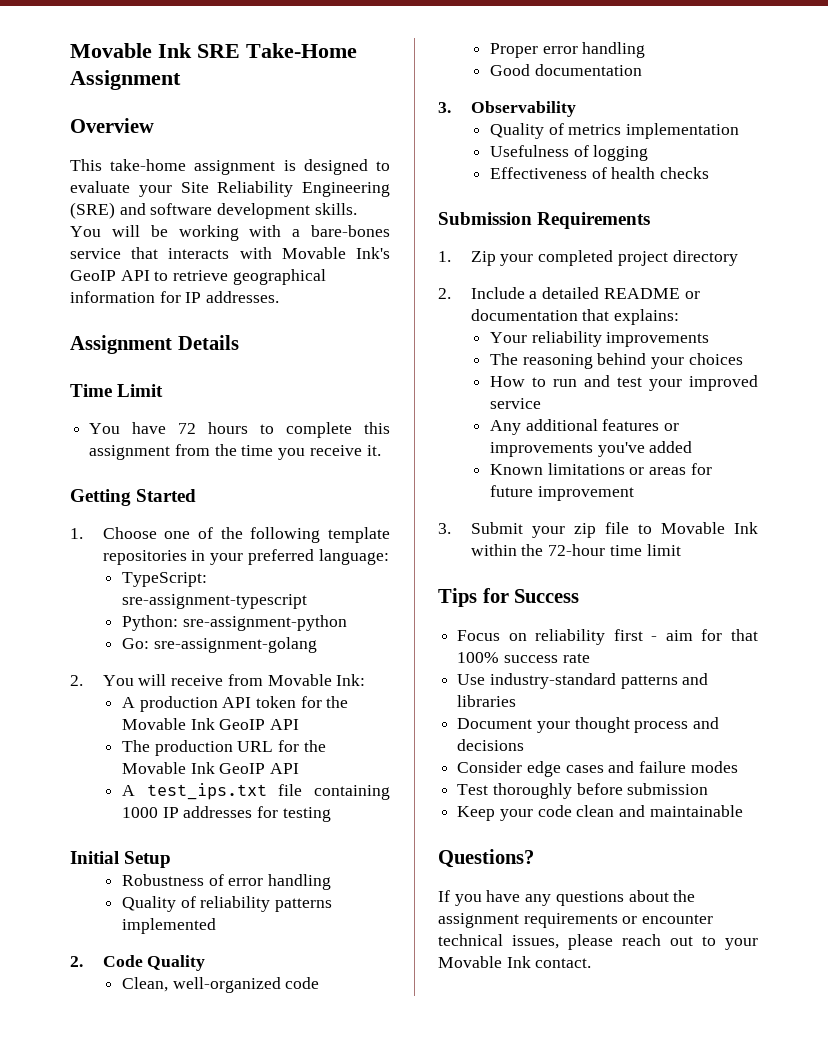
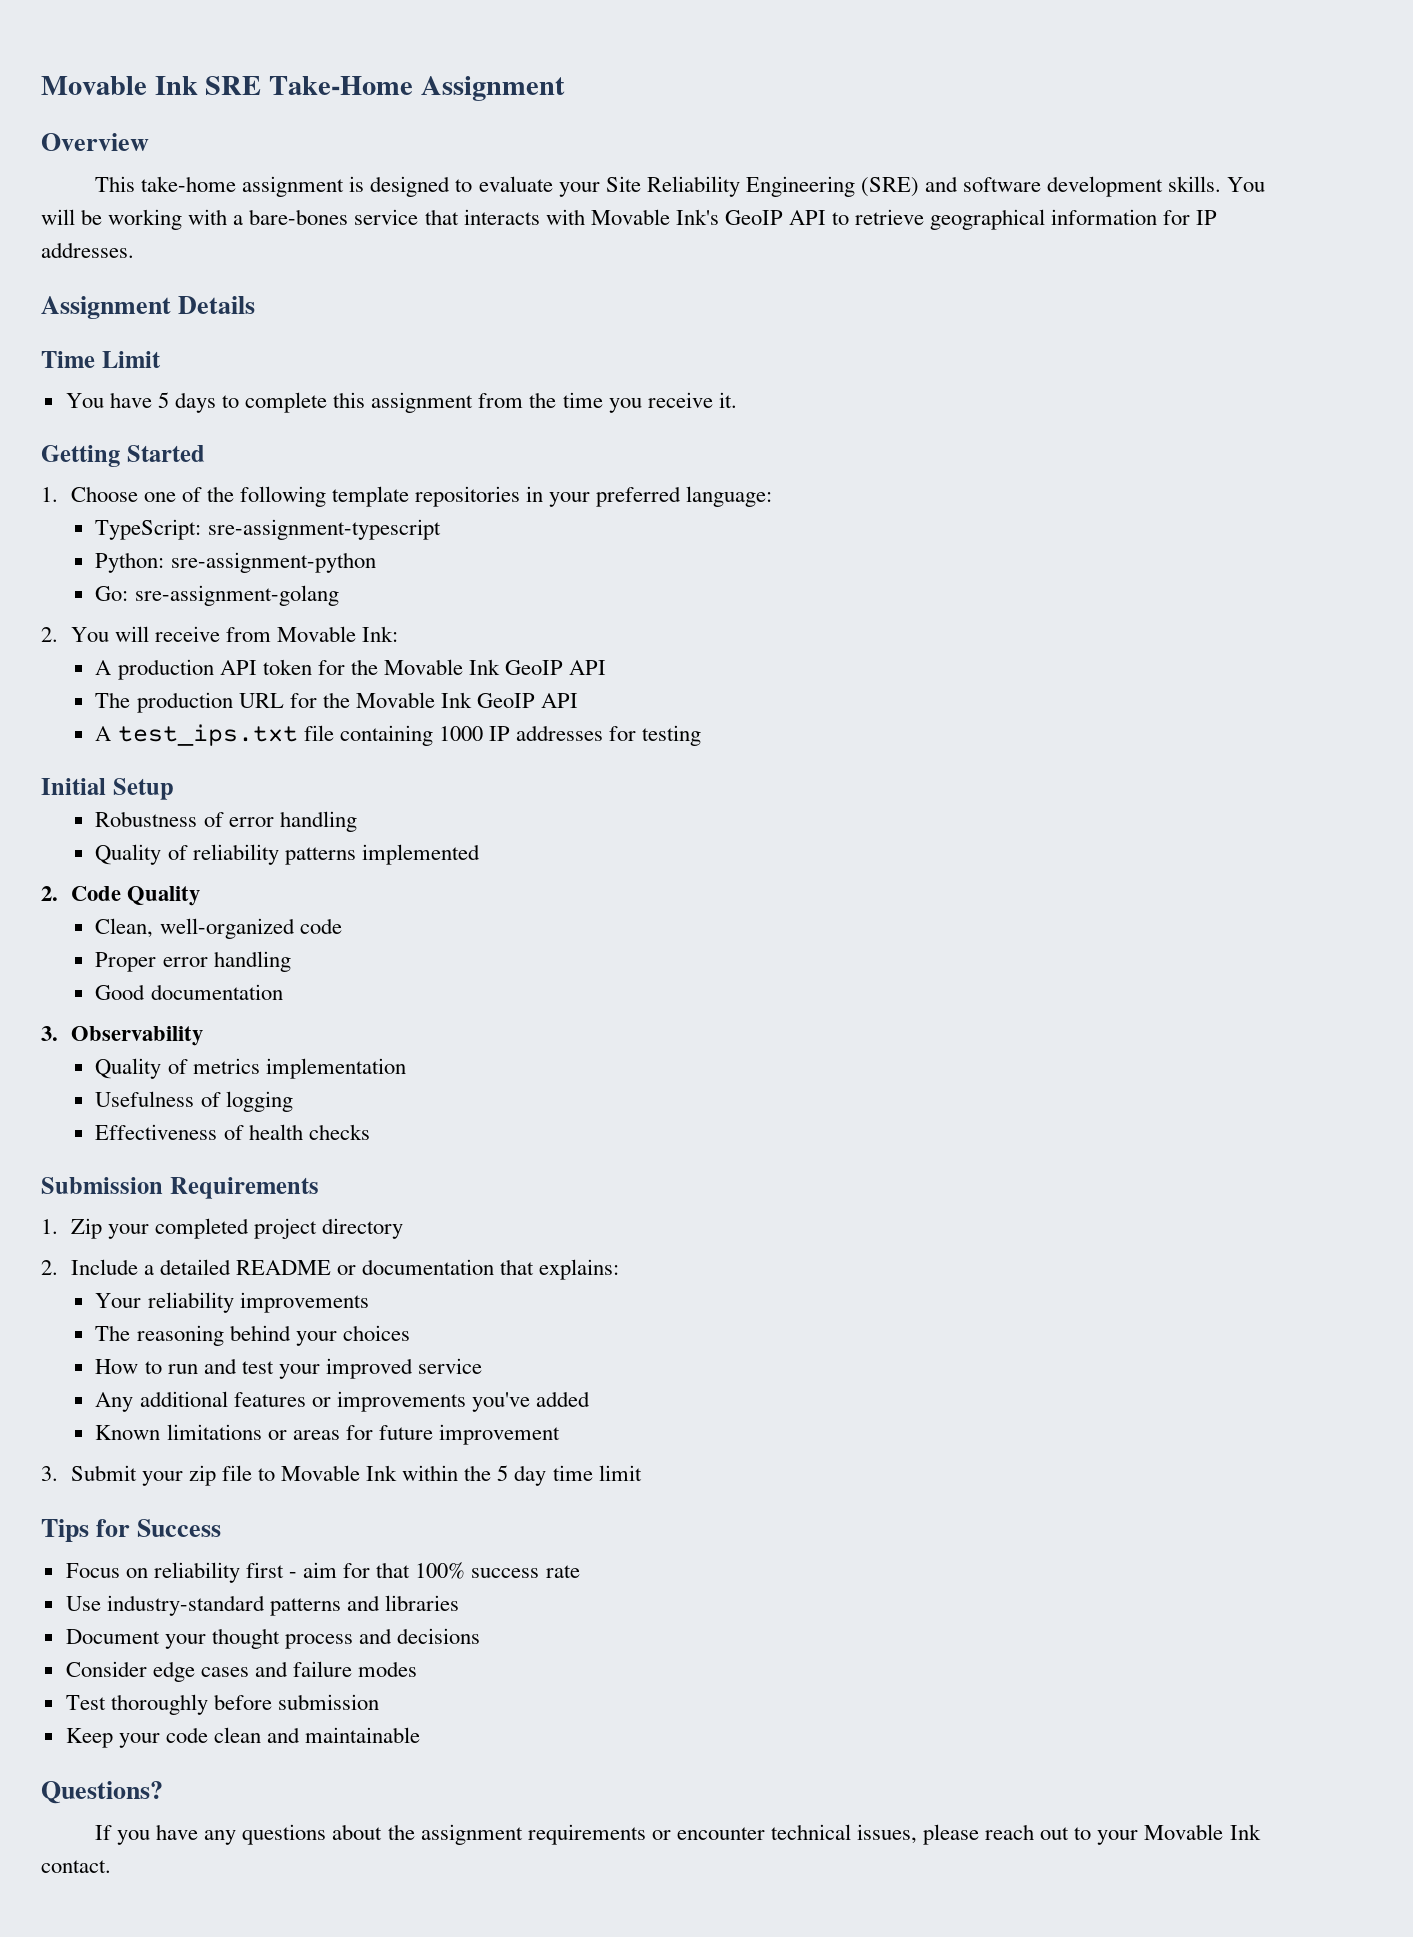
- You have 72 hours to complete this assignment from the time you receive it.
+ You have 5 days to complete this assignment from the time you receive it.
- 3. Submit your zip file to Movable Ink within the 72-hour time limit
+ 3. Submit your zip file to Movable Ink within the 5 day time limit

